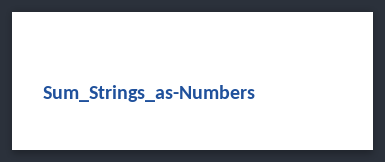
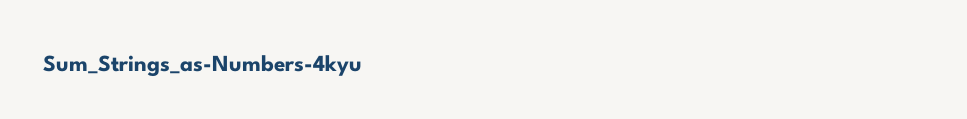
- Sum_Strings_as-Numbers
+ Sum_Strings_as-Numbers-4kyu

